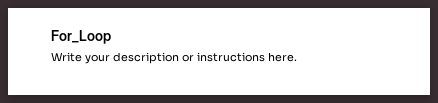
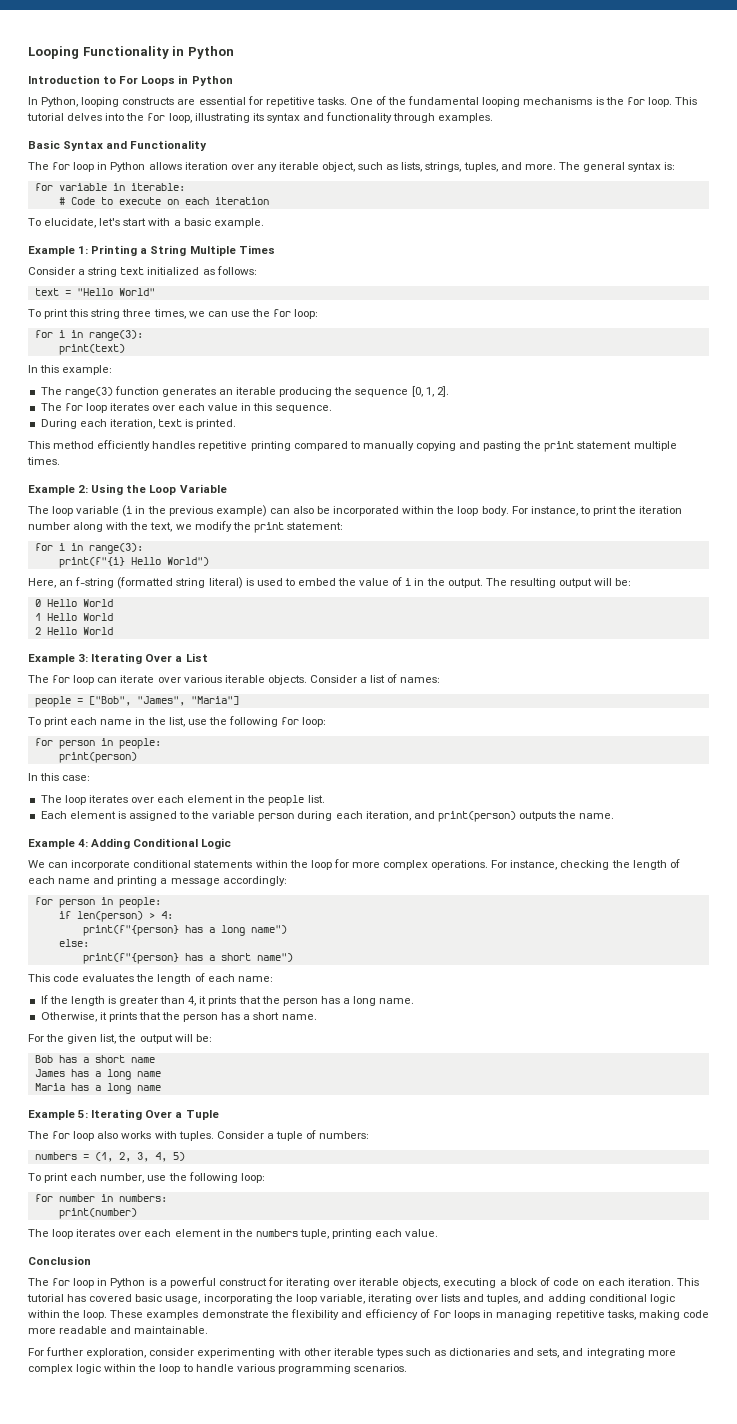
- For_Loop
- Write your description or instructions here.
+ Looping Functionality in Python
+ Introduction to For Loops in Python
+ In Python, looping constructs are essential for repetitive tasks. One of the fundamental looping mechanisms is the for loop. This tutorial delves into the for loop, illustrating its syntax and functionality through examples.
+ Basic Syntax and Functionality
+ The for loop in Python allows iteration over any iterable object, such as lists, strings, tuples, and more. The general syntax is:
+ for variable in iterable:
+ # Code to execute on each iteration
+ To elucidate, let's start with a basic example.
+ Example 1: Printing a String Multiple Times
+ Consider a string text initialized as follows:
+ text = "Hello World"
+ To print this string three times, we can use the for loop:
+ for i in range(3):
+ print(text)
+ In this example:
+ The range(3) function generates an iterable producing the sequence [0, 1, 2].
+ The for loop iterates over each value in this sequence.
+ During each iteration, text is printed.
+ This method efficiently handles repetitive printing compared to manually copying and pasting the print statement multiple times.
+ Example 2: Using the Loop Variable
+ The loop variable (i in the previous example) can also be incorporated within the loop body. For instance, to print the iteration number along with the text, we modify the print statement:
+ for i in range(3):
+ print(f"{i} Hello World")
+ Here, an f-string (formatted string literal) is used to embed the value of i in the output. The resulting output will be:
+ 0 Hello World
+ 1 Hello World
+ 2 Hello World
+ Example 3: Iterating Over a List
+ The for loop can iterate over various iterable objects. Consider a list of names:
+ people = ["Bob", "James", "Maria"]
+ To print each name in the list, use the following for loop:
+ for person in people:
+ print(person)
+ In this case:
+ The loop iterates over each element in the people list.
+ Each element is assigned to the variable person during each iteration, and print(person) outputs the name.
+ Example 4: Adding Conditional Logic
+ We can incorporate conditional statements within the loop for more complex operations. For instance, checking the length of each name and printing a message accordingly:
+ for person in people:
+ if len(person) > 4:
+ print(f"{person} has a long name")
+ else:
+ print(f"{person} has a short name")
+ This code evaluates the length of each name:
+ If the length is greater than 4, it prints that the person has a long name.
+ Otherwise, it prints that the person has a short name.
+ For the given list, the output will be:
+ Bob has a short name
+ James has a long name
+ Maria has a long name
+ Example 5: Iterating Over a Tuple
+ The for loop also works with tuples. Consider a tuple of numbers:
+ numbers = (1, 2, 3, 4, 5)
+ To print each number, use the following loop:
+ for number in numbers:
+ print(number)
+ The loop iterates over each element in the numbers tuple, printing each value.
+ Conclusion
+ The for loop in Python is a powerful construct for iterating over iterable objects, executing a block of code on each iteration. This tutorial has covered basic usage, incorporating the loop variable, iterating over lists and tuples, and adding conditional logic within the loop. These examples demonstrate the flexibility and efficiency of for loops in managing repetitive tasks, making code more readable and maintainable.
+ For further exploration, consider experimenting with other iterable types such as dictionaries and sets, and integrating more complex logic within the loop to handle various programming scenarios.

